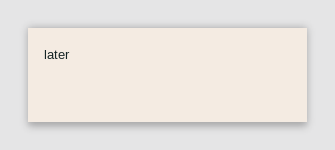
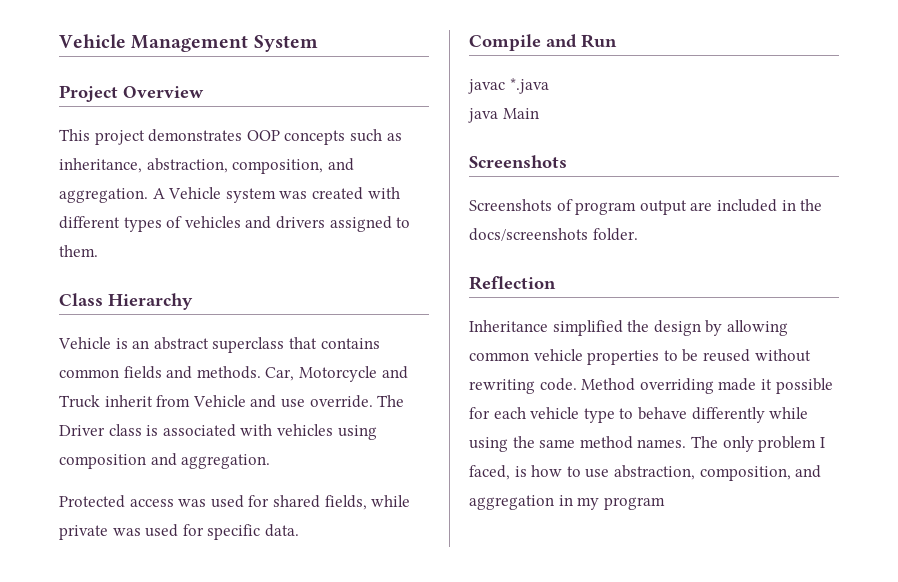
- later
+ Vehicle Management System
+ Project Overview
+ This project demonstrates OOP concepts such as inheritance, abstraction, composition, and aggregation. A Vehicle system was created with different types of vehicles and drivers assigned to them.
+ Class Hierarchy
+ Vehicle is an abstract superclass that contains common fields and methods. Car, Motorcycle and Truck inherit from Vehicle and use override. The Driver class is associated with vehicles using composition and aggregation.
+ Protected access was used for shared fields, while private was used for specific data.
+ Compile and Run
+ javac *.java
+ java Main
+ Screenshots
+ Screenshots of program output are included in the docs/screenshots folder.
+ Reflection
+ Inheritance simplified the design by allowing common vehicle properties to be reused without rewriting code. Method overriding made it possible for each vehicle type to behave differently while using the same method names. The only problem I faced, is how to use abstraction, composition, and aggregation in my program

